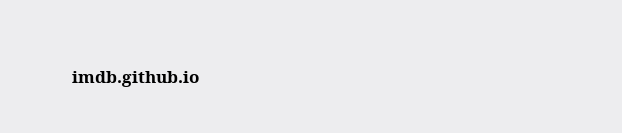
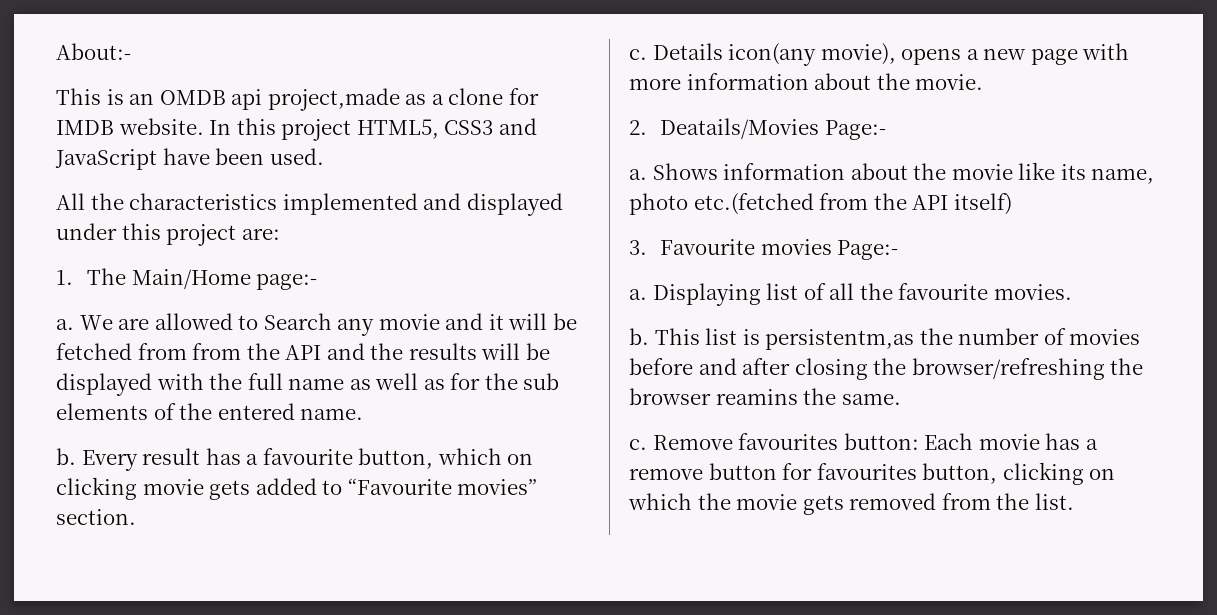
- imdb.github.io
+ About:-
+ This is an OMDB api project,made as a clone for IMDB website. In this project HTML5, CSS3 and JavaScript have been used.
+ All the characteristics implemented and displayed under this project are:
+ 1. The Main/Home page:-
+ a. We are allowed to Search any movie and it will be fetched from from the API and the results will be displayed with the full name as well as for the sub elements of the entered name.
+ b. Every result has a favourite button, which on clicking movie gets added to “Favourite movies” section.
+ c. Details icon(any movie), opens a new page with more information about the movie.
+ 2. Deatails/Movies Page:-
+ a. Shows information about the movie like its name, photo etc.(fetched from the API itself)
+ 3. Favourite movies Page:-
+ a. Displaying list of all the favourite movies.
+ b. This list is persistentm,as the number of movies before and after closing the browser/refreshing the browser reamins the same.
+ c. Remove favourites button: Each movie has a remove button for favourites button, clicking on which the movie gets removed from the list.

